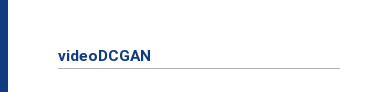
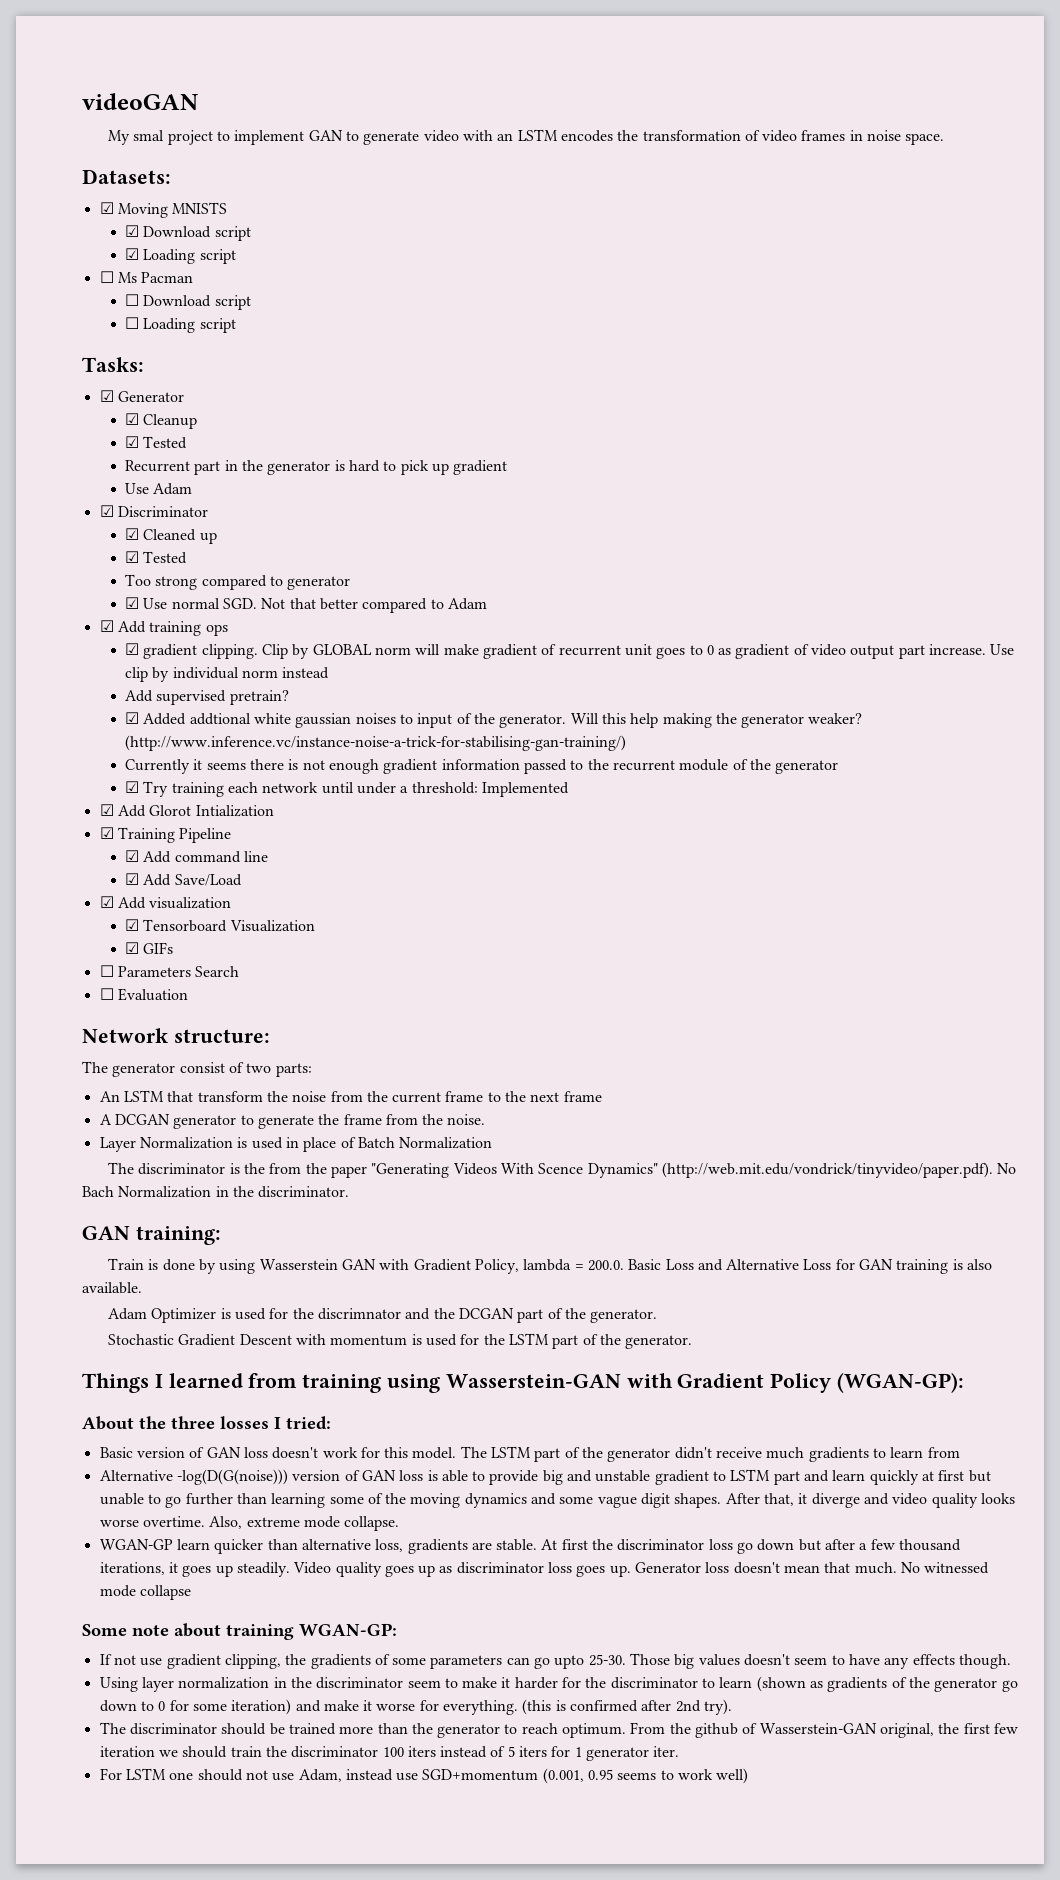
- videoDCGAN
+ videoGAN
+ My smal project to implement GAN to generate video with an LSTM encodes the transformation of video frames in noise space.
+ Datasets:
+ ☑ Moving MNISTS
+ ☑ Download script
+ ☑ Loading script
+ ☐ Ms Pacman
+ ☐ Download script
+ ☐ Loading script
+ Tasks:
+ ☑ Generator
+ ☑ Cleanup
+ ☑ Tested
+ Recurrent part in the generator is hard to pick up gradient
+ Use Adam
+ ☑ Discriminator
+ ☑ Cleaned up
+ ☑ Tested
+ Too strong compared to generator
+ ☑ Use normal SGD. Not that better compared to Adam
+ ☑ Add training ops
+ ☑ gradient clipping. Clip by GLOBAL norm will make gradient of recurrent unit goes to 0 as gradient of video output part increase. Use clip by individual norm instead
+ Add supervised pretrain?
+ ☑ Added addtional white gaussian noises to input of the generator. Will this help making the generator weaker? (http://www.inference.vc/instance-noise-a-trick-for-stabilising-gan-training/)
+ Currently it seems there is not enough gradient information passed to the recurrent module of the generator
+ ☑ Try training each network until under a threshold: Implemented
+ ☑ Add Glorot Intialization
+ ☑ Training Pipeline
+ ☑ Add command line
+ ☑ Add Save/Load
+ ☑ Add visualization
+ ☑ Tensorboard Visualization
+ ☑ GIFs
+ ☐ Parameters Search
+ ☐ Evaluation
+ Network structure:
+ The generator consist of two parts:
+ An LSTM that transform the noise from the current frame to the next frame
+ A DCGAN generator to generate the frame from the noise.
+ Layer Normalization is used in place of Batch Normalization
+ The discriminator is the from the paper "Generating Videos With Scence Dynamics" (http://web.mit.edu/vondrick/tinyvideo/paper.pdf). No Bach Normalization in the discriminator.
+ GAN training:
+ Train is done by using Wasserstein GAN with Gradient Policy, lambda = 200.0. Basic Loss and Alternative Loss for GAN training is also available.
+ Adam Optimizer is used for the discrimnator and the DCGAN part of the generator.
+ Stochastic Gradient Descent with momentum is used for the LSTM part of the generator.
+ Things I learned from training using Wasserstein-GAN with Gradient Policy (WGAN-GP):
+ About the three losses I tried:
+ Basic version of GAN loss doesn't work for this model. The LSTM part of the generator didn't receive much gradients to learn from
+ Alternative -log(D(G(noise))) version of GAN loss is able to provide big and unstable gradient to LSTM part and learn quickly at first but unable to go further than learning some of the moving dynamics and some vague digit shapes. After that, it diverge and video quality looks worse overtime. Also, extreme mode collapse.
+ WGAN-GP learn quicker than alternative loss, gradients are stable. At first the discriminator loss go down but after a few thousand iterations, it goes up steadily. Video quality goes up as discriminator loss goes up. Generator loss doesn't mean that much. No witnessed mode collapse
+ Some note about training WGAN-GP:
+ If not use gradient clipping, the gradients of some parameters can go upto 25-30. Those big values doesn't seem to have any effects though.
+ Using layer normalization in the discriminator seem to make it harder for the discriminator to learn (shown as gradients of the generator go down to 0 for some iteration) and make it worse for everything. (this is confirmed after 2nd try).
+ The discriminator should be trained more than the generator to reach optimum. From the github of Wasserstein-GAN original, the first few iteration we should train the discriminator 100 iters instead of 5 iters for 1 generator iter.
+ For LSTM one should not use Adam, instead use SGD+momentum (0.001, 0.95 seems to work well)

